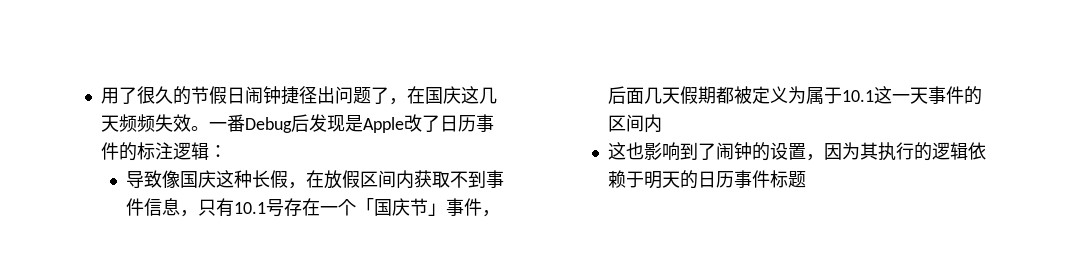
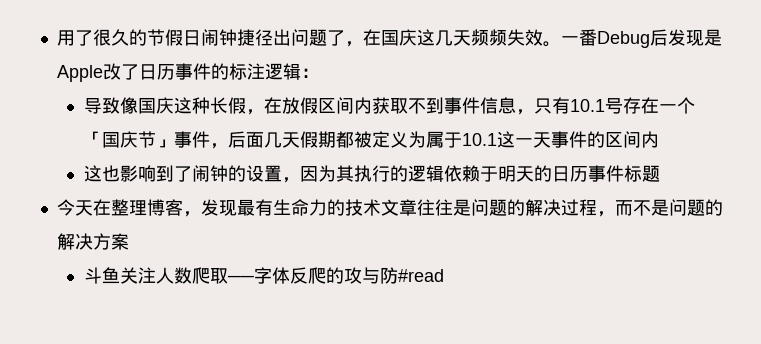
+ 今天在整理博客，发现最有生命力的技术文章往往是问题的解决过程，而不是问题的解决方案
+ 斗鱼关注人数爬取──字体反爬的攻与防#read

